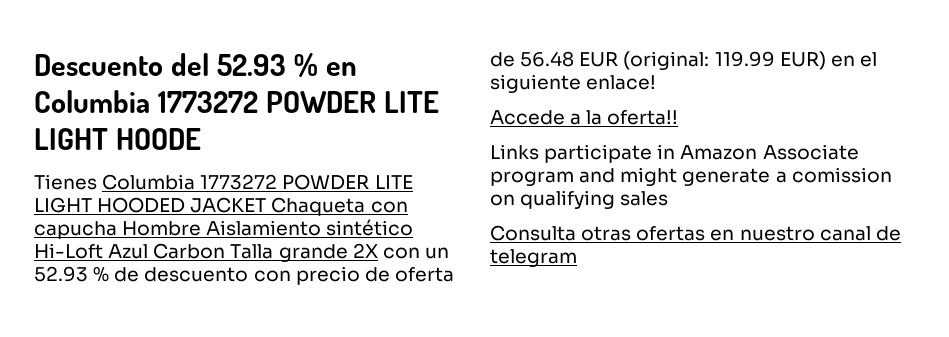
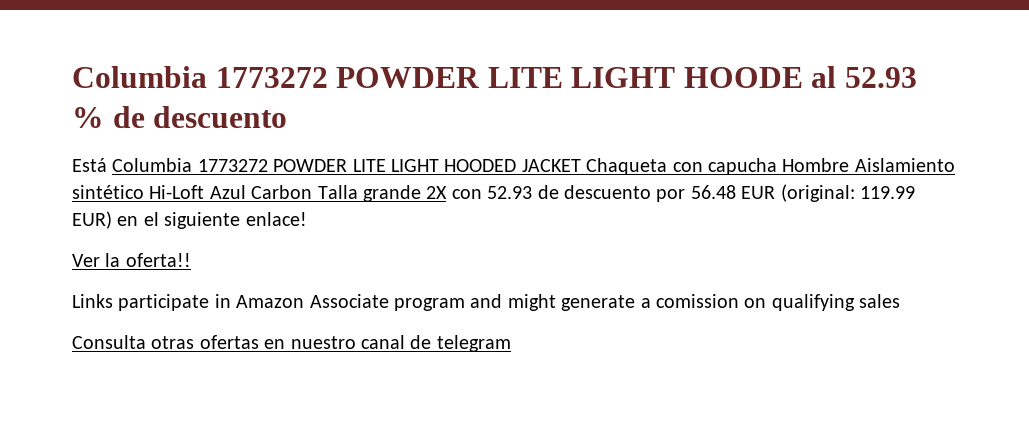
- Descuento del 52.93 % en Columbia 1773272 POWDER LITE LIGHT HOODE
- Tienes Columbia 1773272 POWDER LITE LIGHT HOODED JACKET Chaqueta con capucha Hombre Aislamiento sintético Hi-Loft Azul Carbon Talla grande 2X con un 52.93 % de descuento con precio de oferta de 56.48 EUR (original: 119.99 EUR) en el siguiente enlace!
+ Columbia 1773272 POWDER LITE LIGHT HOODE al 52.93 % de descuento
+ Está Columbia 1773272 POWDER LITE LIGHT HOODED JACKET Chaqueta con capucha Hombre Aislamiento sintético Hi-Loft Azul Carbon Talla grande 2X con 52.93 de descuento por 56.48 EUR (original: 119.99 EUR) en el siguiente enlace!
- Accede a la oferta!!
+ Ver la oferta!!

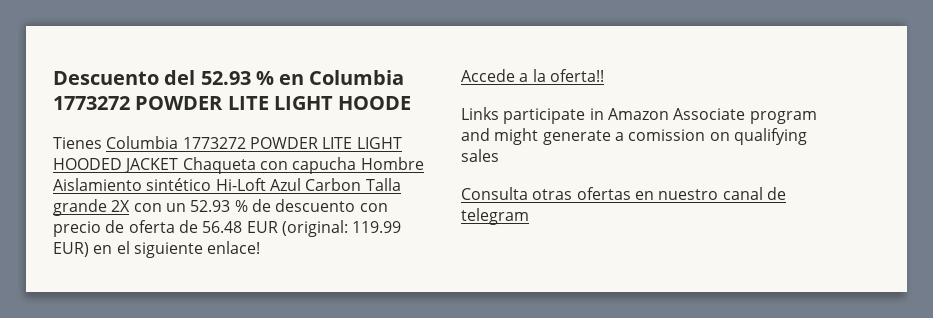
- Columbia 1773272 POWDER LITE LIGHT HOODE al 52.93 % de descuento
- Está Columbia 1773272 POWDER LITE LIGHT HOODED JACKET Chaqueta con capucha Hombre Aislamiento sintético Hi-Loft Azul Carbon Talla grande 2X con 52.93 de descuento por 56.48 EUR (original: 119.99 EUR) en el siguiente enlace!
+ Descuento del 52.93 % en Columbia 1773272 POWDER LITE LIGHT HOODE
+ Tienes Columbia 1773272 POWDER LITE LIGHT HOODED JACKET Chaqueta con capucha Hombre Aislamiento sintético Hi-Loft Azul Carbon Talla grande 2X con un 52.93 % de descuento con precio de oferta de 56.48 EUR (original: 119.99 EUR) en el siguiente enlace!
- Ver la oferta!!
+ Accede a la oferta!!

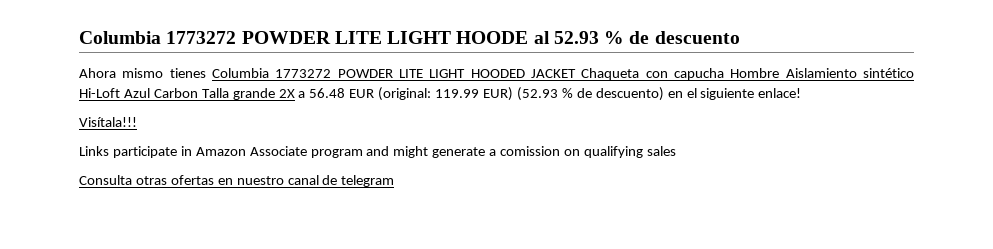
- Descuento del 52.93 % en Columbia 1773272 POWDER LITE LIGHT HOODE
- Tienes Columbia 1773272 POWDER LITE LIGHT HOODED JACKET Chaqueta con capucha Hombre Aislamiento sintético Hi-Loft Azul Carbon Talla grande 2X con un 52.93 % de descuento con precio de oferta de 56.48 EUR (original: 119.99 EUR) en el siguiente enlace!
+ Columbia 1773272 POWDER LITE LIGHT HOODE al 52.93 % de descuento
+ Ahora mismo tienes Columbia 1773272 POWDER LITE LIGHT HOODED JACKET Chaqueta con capucha Hombre Aislamiento sintético Hi-Loft Azul Carbon Talla grande 2X a 56.48 EUR (original: 119.99 EUR) (52.93 % de descuento) en el siguiente enlace!
- Accede a la oferta!!
+ Visítala!!!

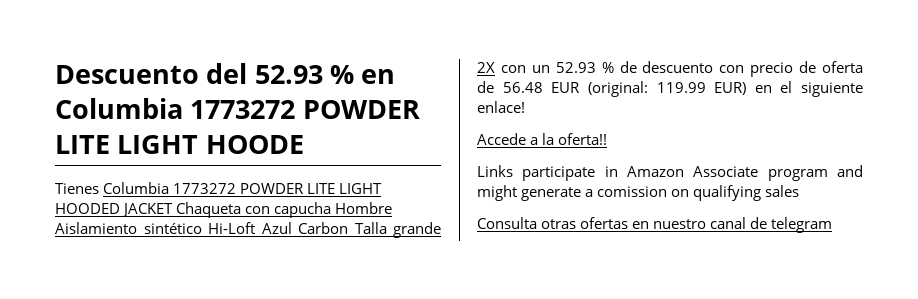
- Columbia 1773272 POWDER LITE LIGHT HOODE al 52.93 % de descuento
- Ahora mismo tienes Columbia 1773272 POWDER LITE LIGHT HOODED JACKET Chaqueta con capucha Hombre Aislamiento sintético Hi-Loft Azul Carbon Talla grande 2X a 56.48 EUR (original: 119.99 EUR) (52.93 % de descuento) en el siguiente enlace!
+ Descuento del 52.93 % en Columbia 1773272 POWDER LITE LIGHT HOODE
+ Tienes Columbia 1773272 POWDER LITE LIGHT HOODED JACKET Chaqueta con capucha Hombre Aislamiento sintético Hi-Loft Azul Carbon Talla grande 2X con un 52.93 % de descuento con precio de oferta de 56.48 EUR (original: 119.99 EUR) en el siguiente enlace!
- Visítala!!!
+ Accede a la oferta!!

